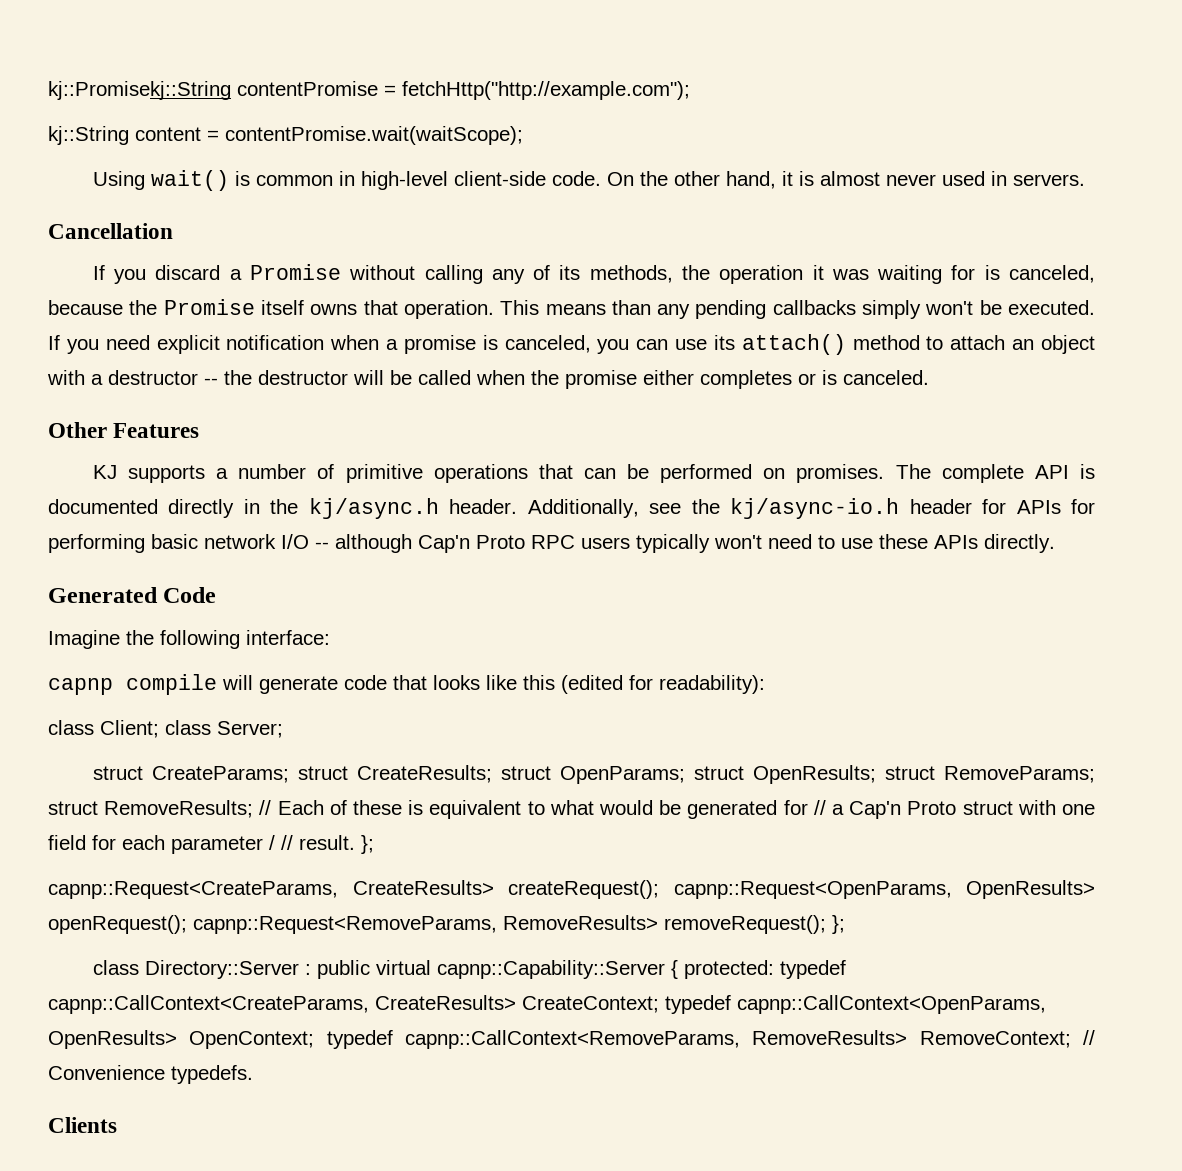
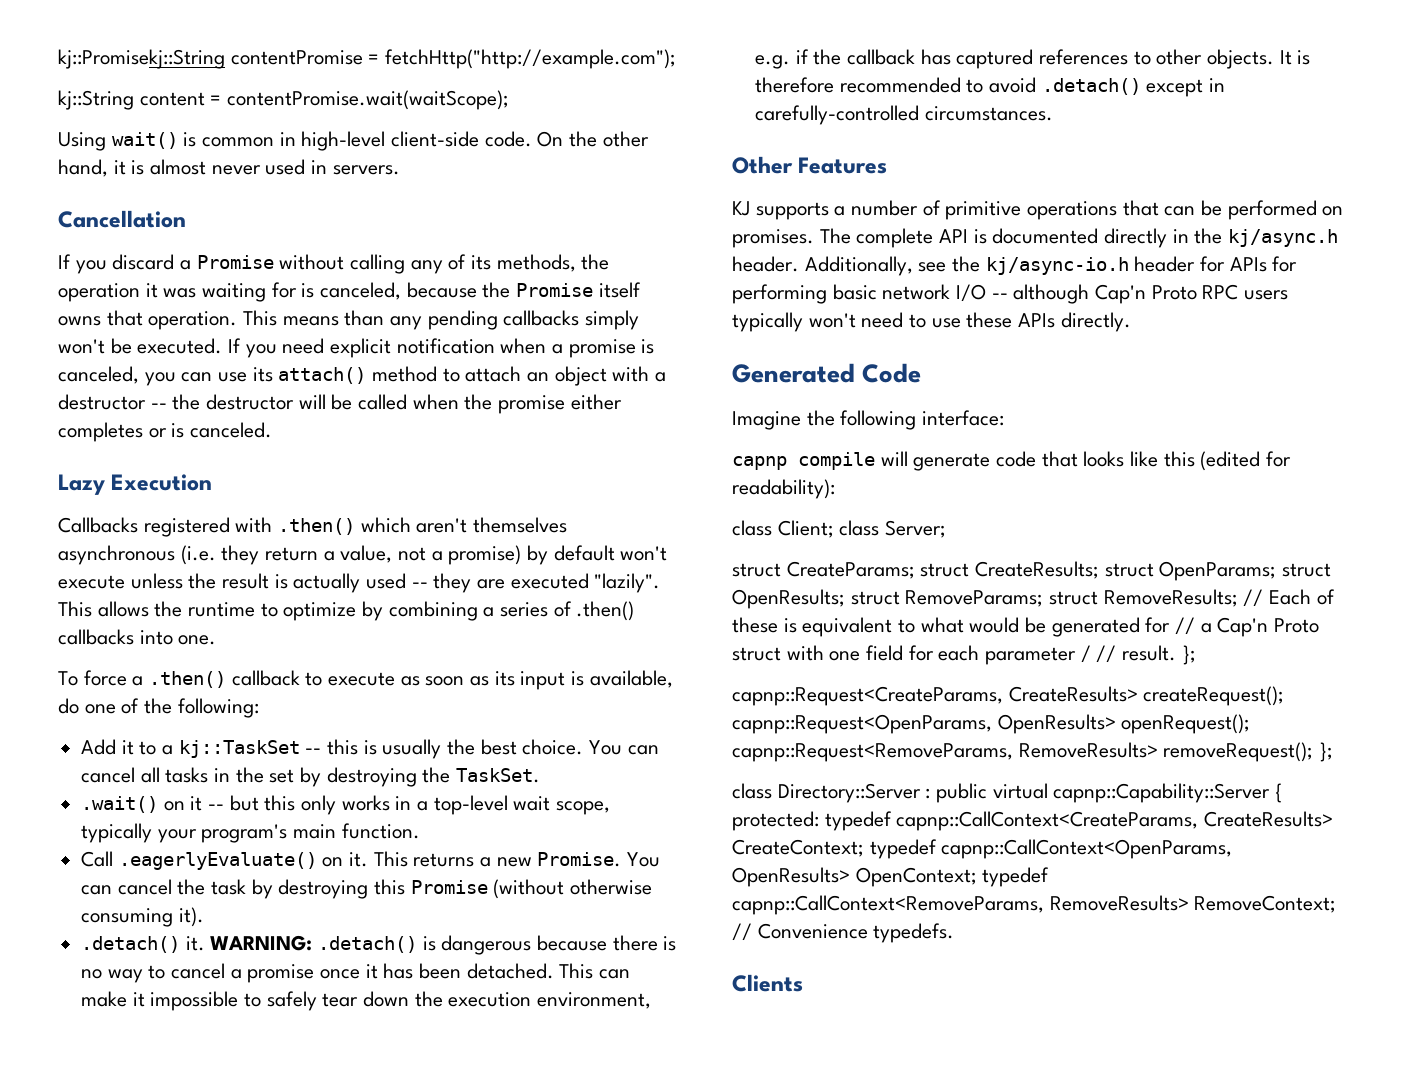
+ Lazy Execution
+ Callbacks registered with .then() which aren't themselves asynchronous (i.e. they return a value, not a promise) by default won't execute unless the result is actually used -- they are executed "lazily". This allows the runtime to optimize by combining a series of .then() callbacks into one.
+ To force a .then() callback to execute as soon as its input is available, do one of the following:
+ Add it to a kj::TaskSet -- this is usually the best choice. You can cancel all tasks in the set by destroying the TaskSet.
+ .wait() on it -- but this only works in a top-level wait scope, typically your program's main function.
+ Call .eagerlyEvaluate() on it. This returns a new Promise. You can cancel the task by destroying this Promise (without otherwise consuming it).
+ .detach() it. WARNING: .detach() is dangerous because there is no way to cancel a promise once it has been detached. This can make it impossible to safely tear down the execution environment, e.g. if the callback has captured references to other objects. It is therefore recommended to avoid .detach() except in carefully-controlled circumstances.

